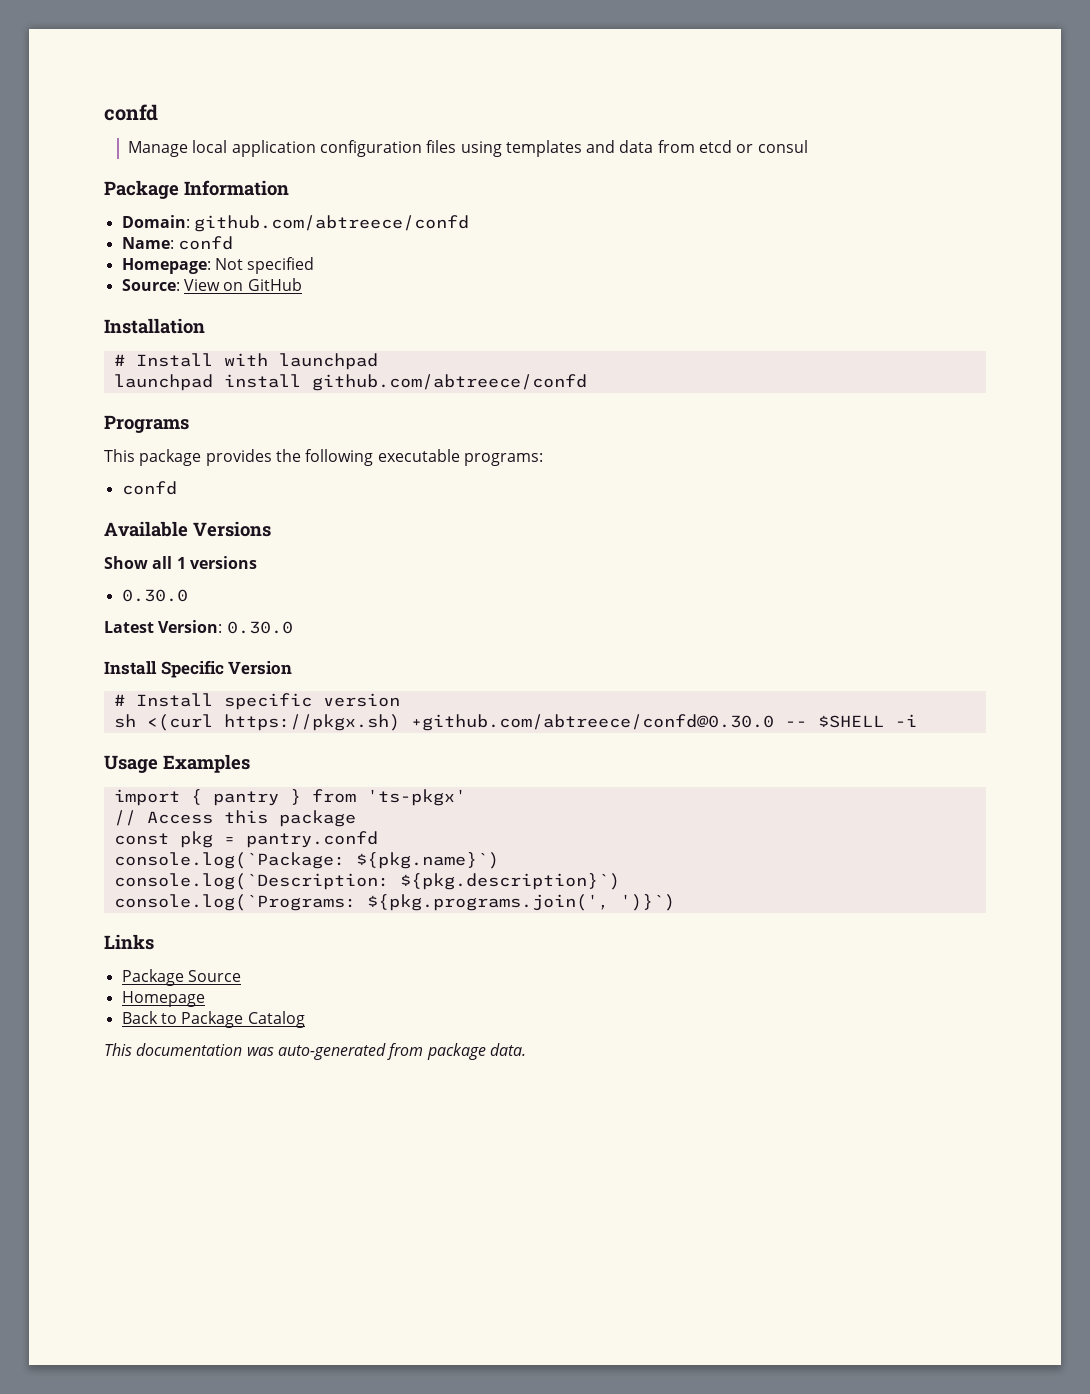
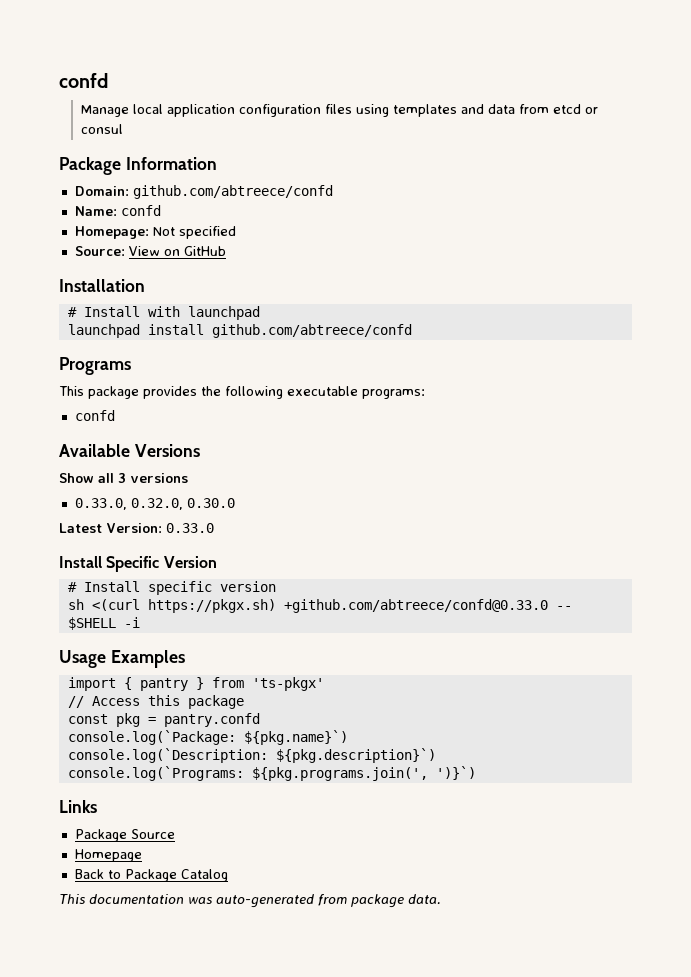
- Show all 1 versions
- 0.30.0
+ Show all 3 versions
+ 0.33.0, 0.32.0, 0.30.0
- Latest Version: 0.30.0
+ Latest Version: 0.33.0
- sh <(curl https://pkgx.sh) +github.com/abtreece/confd@0.30.0 -- $SHELL -i
+ sh <(curl https://pkgx.sh) +github.com/abtreece/confd@0.33.0 -- $SHELL -i

